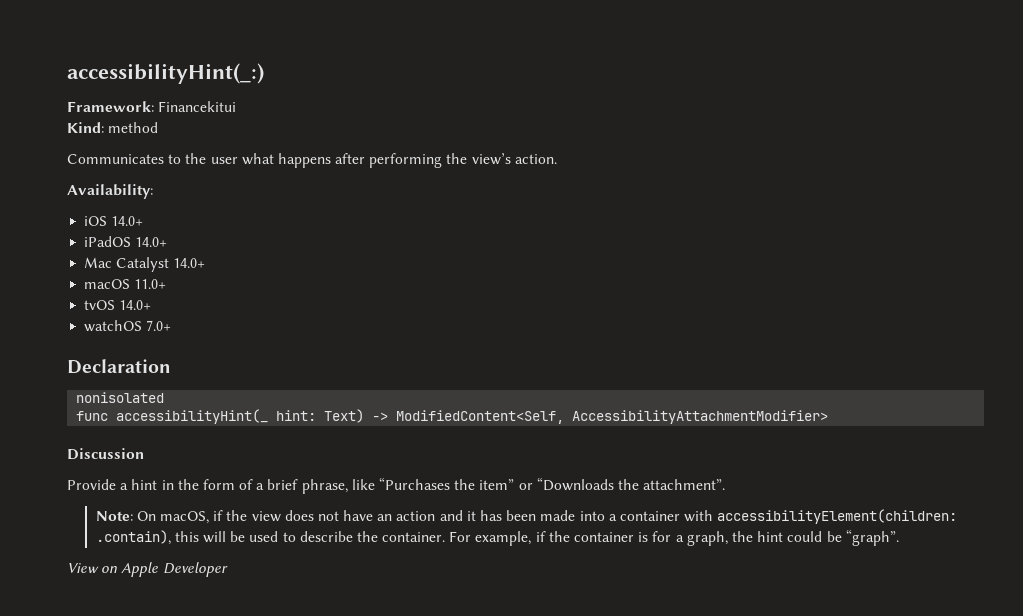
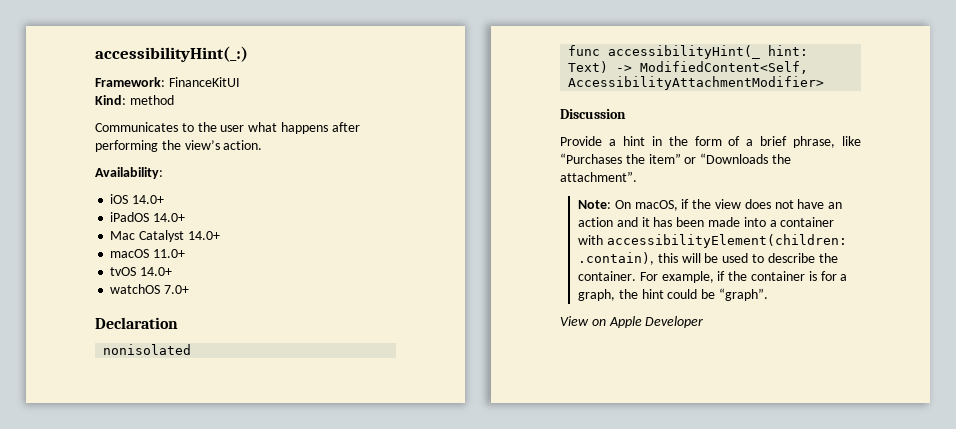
- Framework: Financekitui
+ Framework: FinanceKitUI

